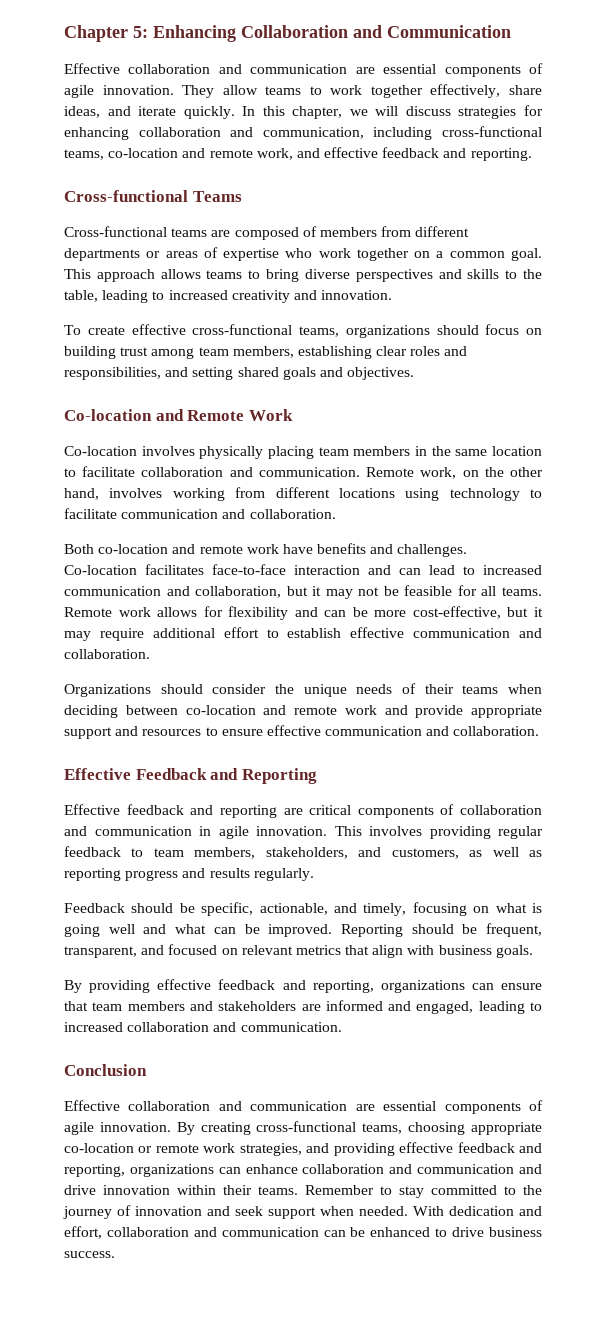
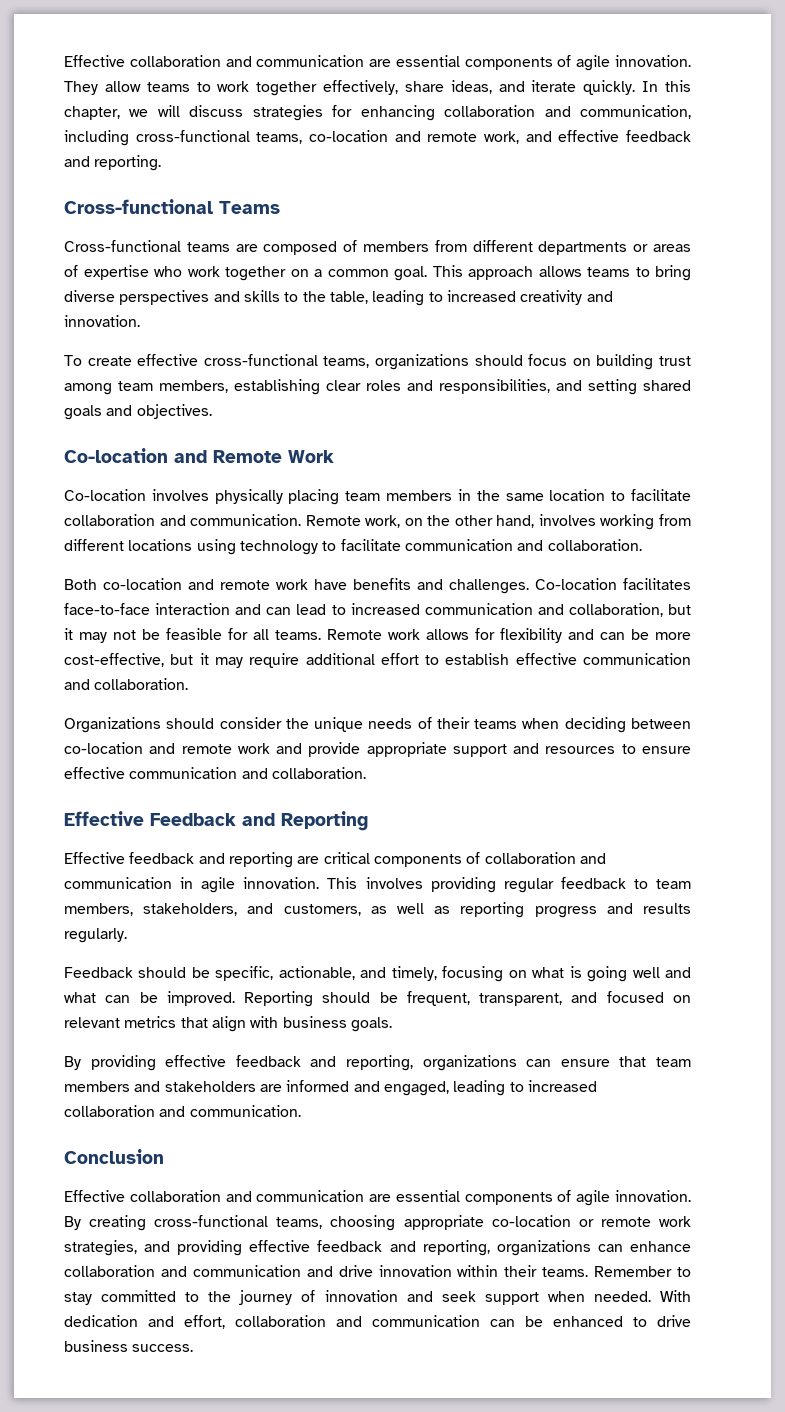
- Chapter 5: Enhancing Collaboration and Communication

